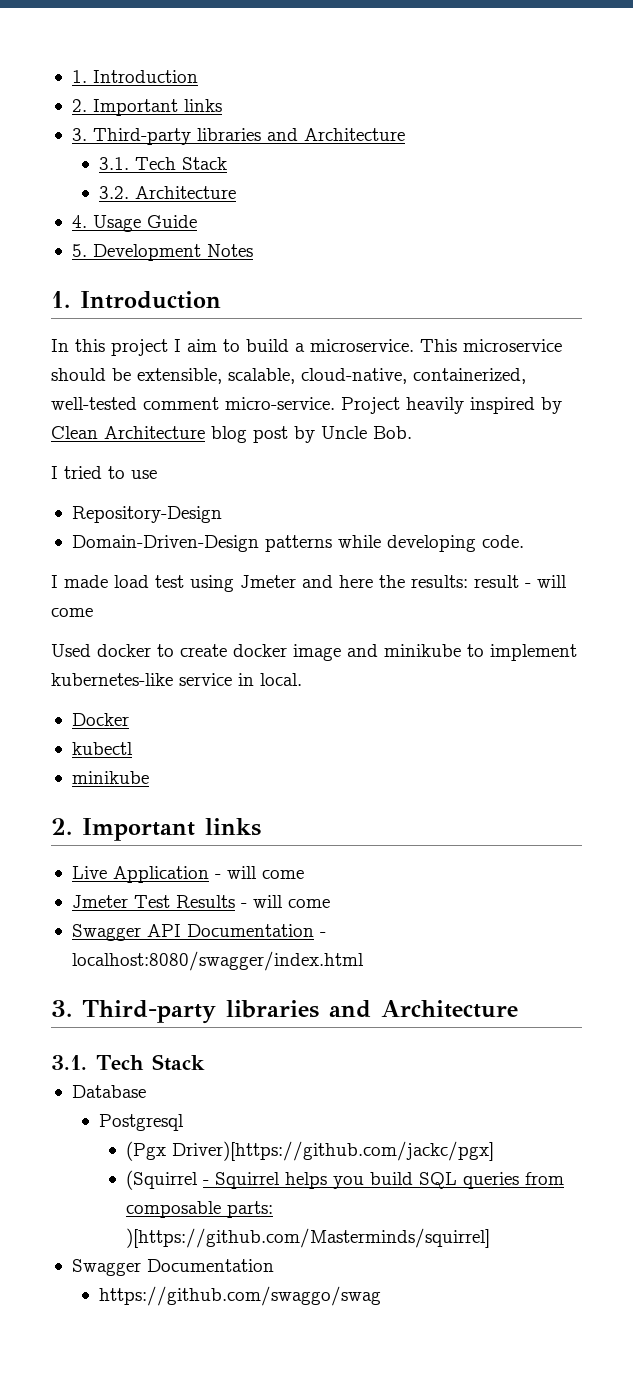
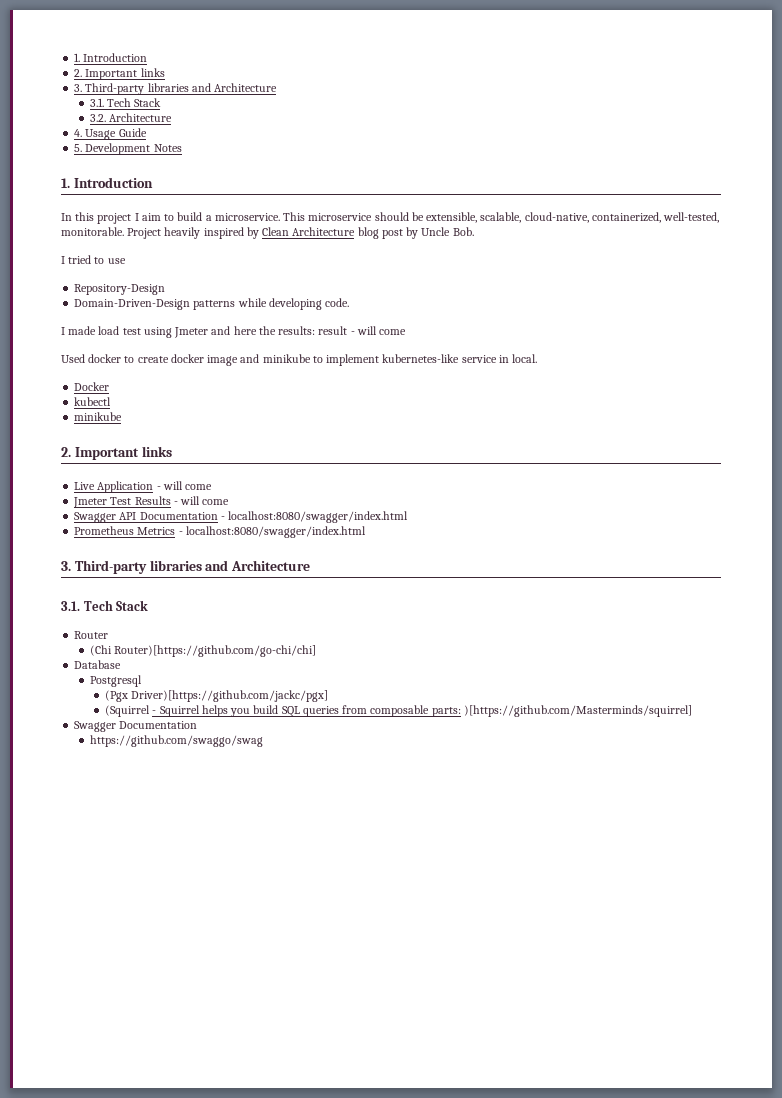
- This microservice should be extensible, scalable, cloud-native, containerized, well-tested comment micro-service.
+ This microservice should be extensible, scalable, cloud-native, containerized, well-tested, monitorable.
  Swagger API Documentation - localhost:8080/swagger/index.html
+ Prometheus Metrics - localhost:8080/swagger/index.html
  3. Third-party libraries and Architecture
  3.1. Tech Stack
+ Router
+ (Chi Router)[https://github.com/go-chi/chi]

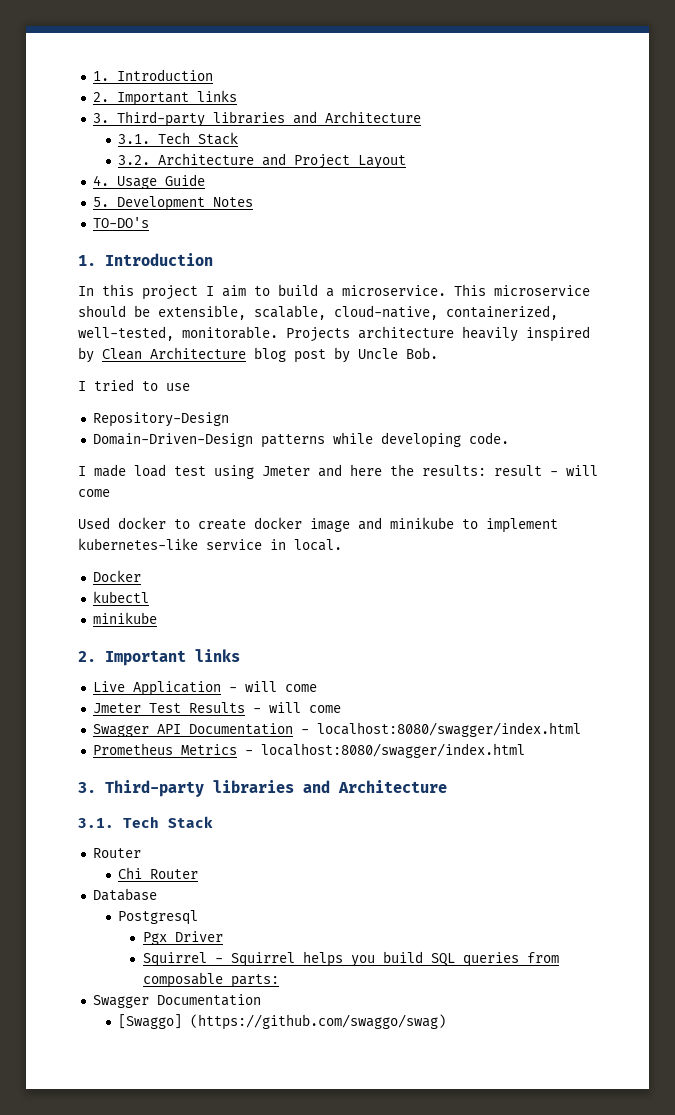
- 3.2. Architecture
+ 3.2. Architecture and Project Layout
+ TO-DO's
- Project heavily inspired by Clean Architecture blog post by Uncle Bob.
+ Projects architecture heavily inspired by Clean Architecture blog post by Uncle Bob.
- (Chi Router)[https://github.com/go-chi/chi]
+ Chi Router
- (Pgx Driver)[https://github.com/jackc/pgx]
- (Squirrel - Squirrel helps you build SQL queries from composable parts: )[https://github.com/Masterminds/squirrel]
+ Pgx Driver
+ Squirrel - Squirrel helps you build SQL queries from composable parts:
- https://github.com/swaggo/swag
+ [Swaggo] (https://github.com/swaggo/swag)

